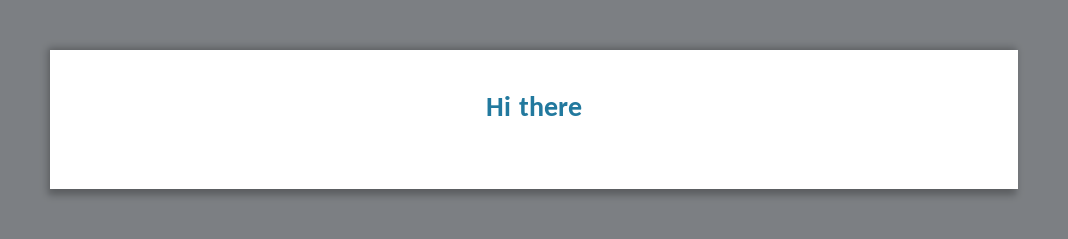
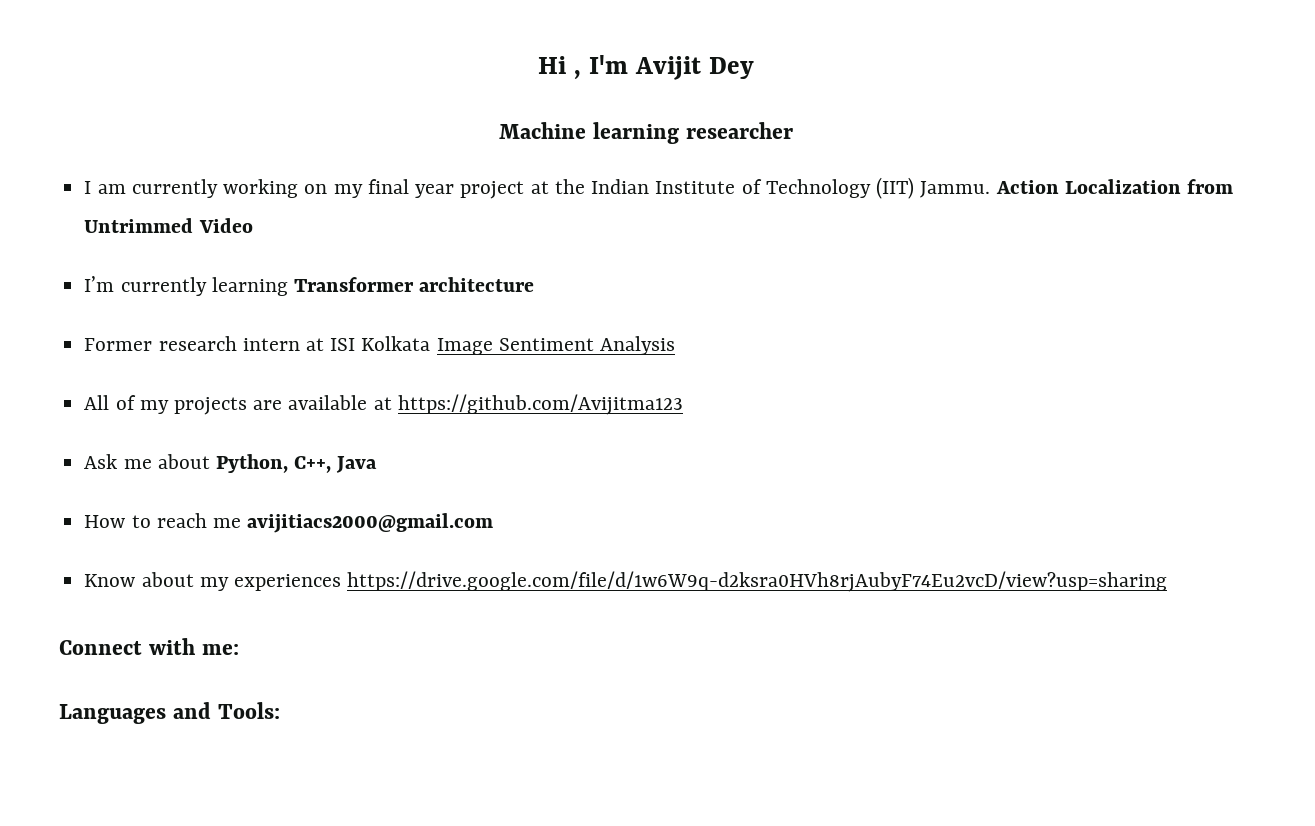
- Hi there
+ Hi , I'm Avijit Dey
+ Machine learning researcher
+ I am currently working on my final year project at the Indian Institute of Technology (IIT) Jammu. Action Localization from Untrimmed Video
+ I’m currently learning Transformer architecture
+ Former research intern at ISI Kolkata Image Sentiment Analysis
+ All of my projects are available at https://github.com/Avijitma123
+ Ask me about Python, C++, Java
+ How to reach me avijitiacs2000@gmail.com
+ Know about my experiences https://drive.google.com/file/d/1w6W9q-d2ksra0HVh8rjAubyF74Eu2vcD/view?usp=sharing
+ Connect with me:
+ Languages and Tools:

